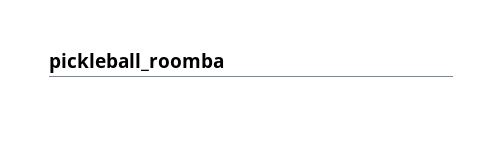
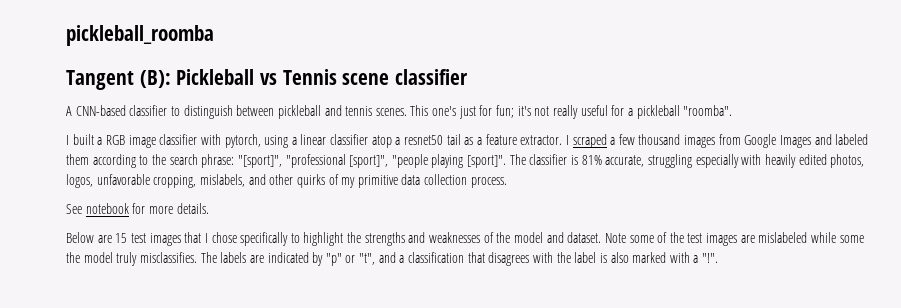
+ Tangent (B): Pickleball vs Tennis scene classifier
+ A CNN-based classifier to distinguish between pickleball and tennis scenes. This one's just for fun; it's not really useful for a pickleball "roomba".
+ I built a RGB image classifier with pytorch, using a linear classifier atop a resnet50 tail as a feature extractor. I scraped a few thousand images from Google Images and labeled them according to the search phrase: "[sport]", "professional [sport]", "people playing [sport]". The classifier is 81% accurate, struggling especially with heavily edited photos, logos, unfavorable cropping, mislabels, and other quirks of my primitive data collection process.
+ See notebook for more details.
+ Below are 15 test images that I chose specifically to highlight the strengths and weaknesses of the model and dataset. Note some of the test images are mislabeled while some the model truly misclassifies. The labels are indicated by "p" or "t", and a classification that disagrees with the label is also marked with a "!".

